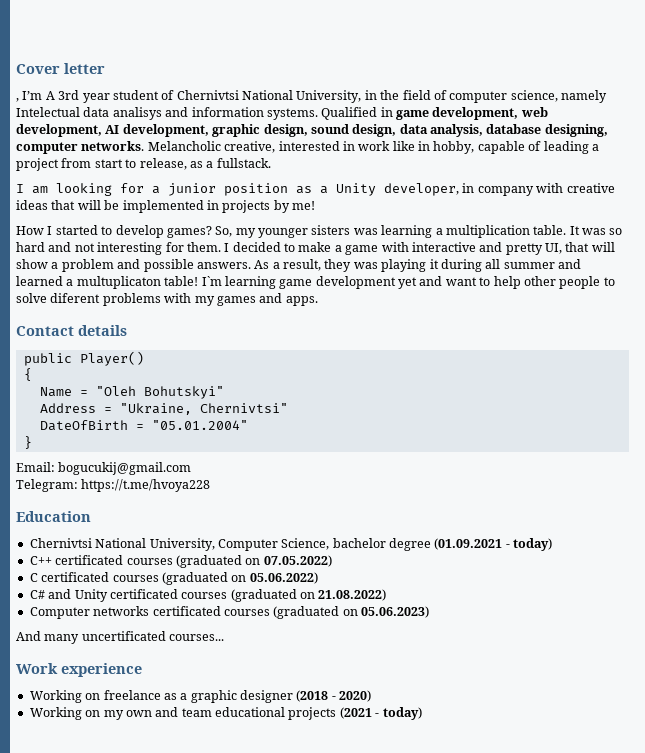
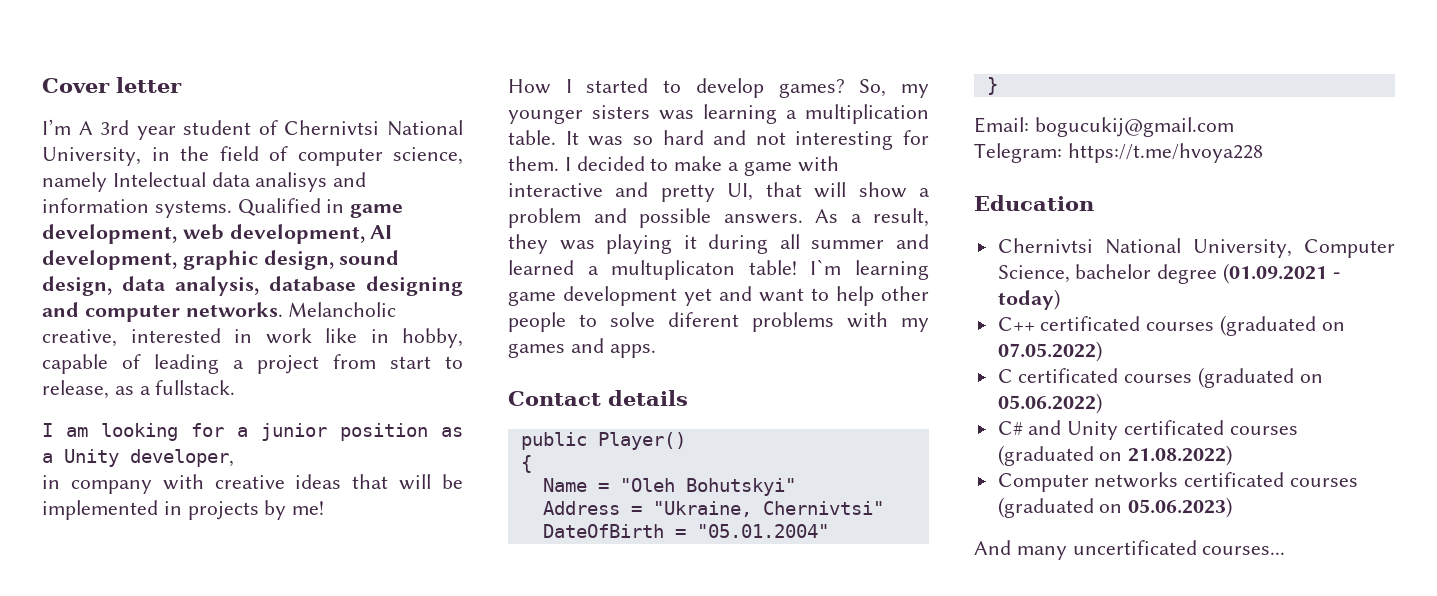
- , I’m A 3rd year student of Chernivtsi National University, in the field of computer science, namely Intelectual data analisys and information systems.
+ I’m A 3rd year student of Chernivtsi National University, in the field of computer science, namely Intelectual data analisys and information systems.
- Qualified in game development, web development, AI development, graphic design, sound design, data analysis, database designing, computer networks.
+ Qualified in game development, web development, AI development, graphic design, sound design, data analysis, database designing and computer networks.
- I am looking for a junior position as a Unity developer, in company with creative ideas that will be implemented in projects by me!
+ I am looking for a junior position as a Unity developer,
+ in company with creative ideas that will be implemented in projects by me!
- Work experience
- Working on freelance as a graphic designer (2018 - 2020)
- Working on my own and team educational projects (2021 - today)

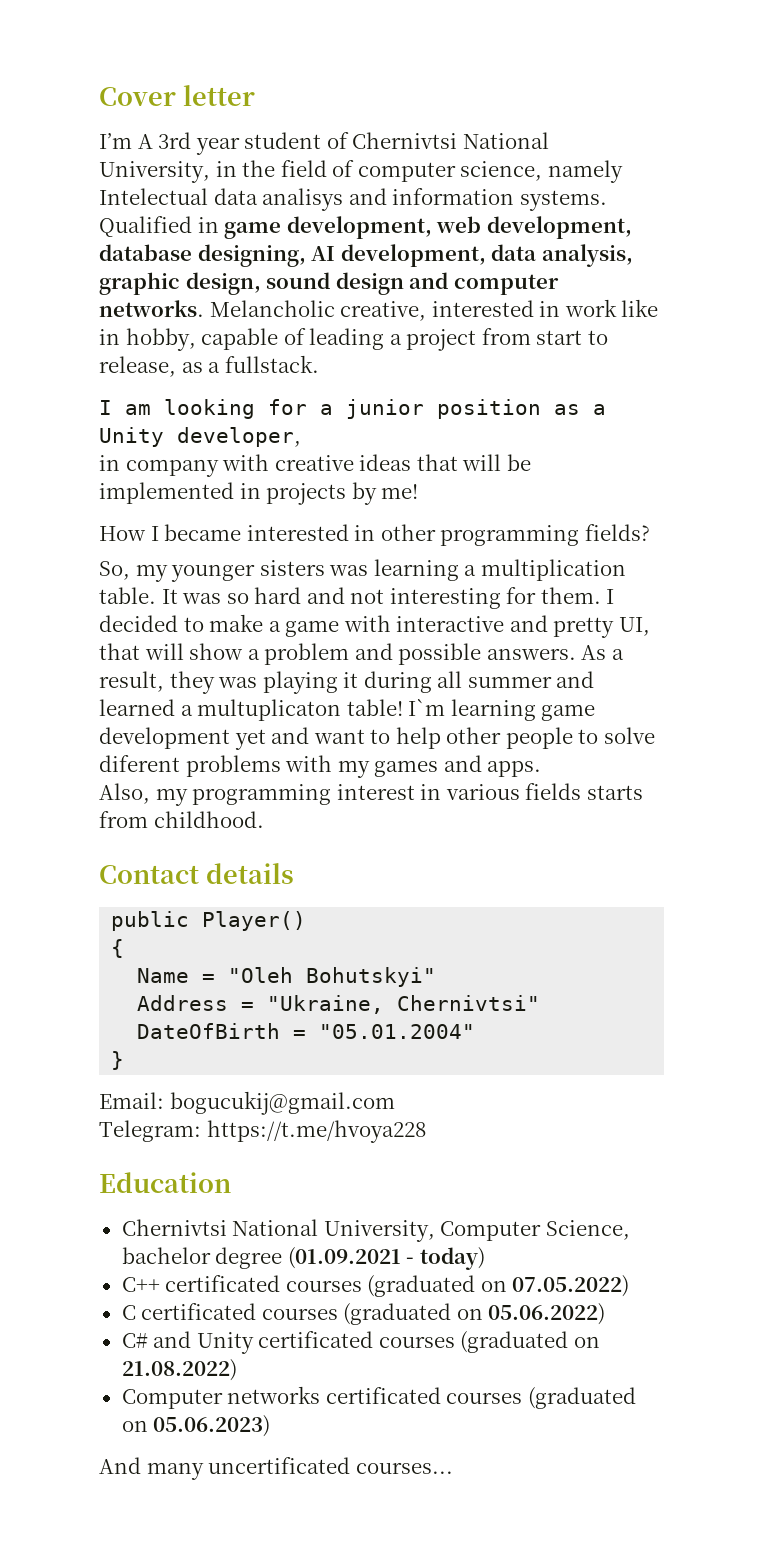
- Qualified in game development, web development, AI development, graphic design, sound design, data analysis, database designing and computer networks.
+ Qualified in game development, web development, database designing, AI development, data analysis, graphic design, sound design and computer networks.
- How I started to develop games? So, my younger sisters was learning a multiplication table.
+ How I became interested in other programming fields?
+ So, my younger sisters was learning a multiplication table.
+ Also, my programming interest in various fields starts from childhood.

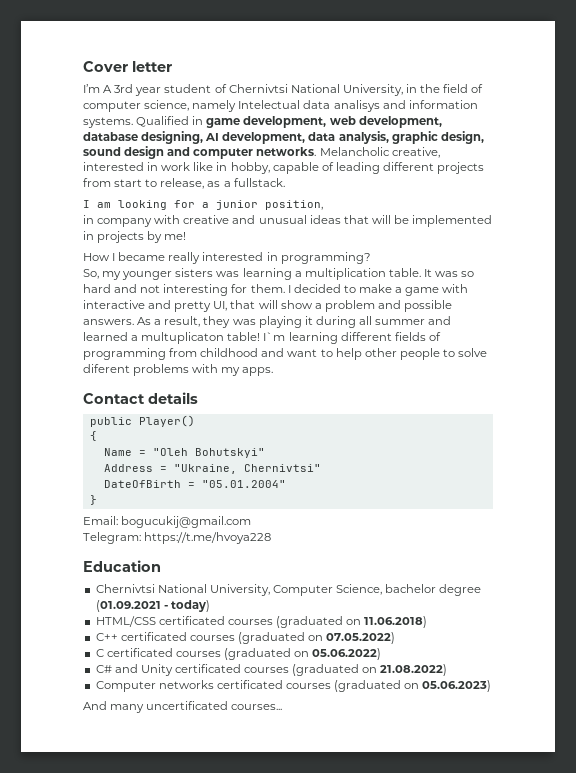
- Melancholic creative, interested in work like in hobby, capable of leading a project from start to release, as a fullstack.
+ Melancholic creative, interested in work like in hobby, capable of leading different projects from start to release, as a fullstack.
- I am looking for a junior position as a Unity developer,
+ I am looking for a junior position,
- in company with creative ideas that will be implemented in projects by me!
+ in company with creative and unusual ideas that will be implemented in projects by me!
- How I became interested in other programming fields?
+ How I became really interested in programming?
- I`m learning game development yet and want to help other people to solve diferent problems with my games and apps.
+ I`m learning different fields of programming from childhood and want to help other people to solve diferent problems with my apps.
- Also, my programming interest in various fields starts from childhood.
+ HTML/CSS certificated courses (graduated on 11.06.2018)

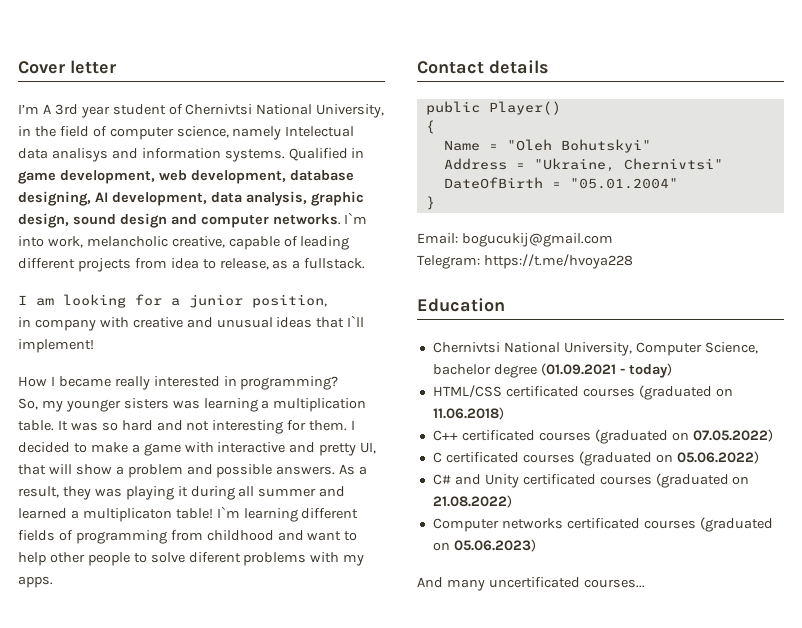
- Melancholic creative, interested in work like in hobby, capable of leading different projects from start to release, as a fullstack.
+ I`m into work, melancholic creative, capable of leading different projects from idea to release, as a fullstack.
- in company with creative and unusual ideas that will be implemented in projects by me!
+ in company with creative and unusual ideas that I`ll implement!
- As a result, they was playing it during all summer and learned a multuplicaton table!
+ As a result, they was playing it during all summer and learned a multiplicaton table!

